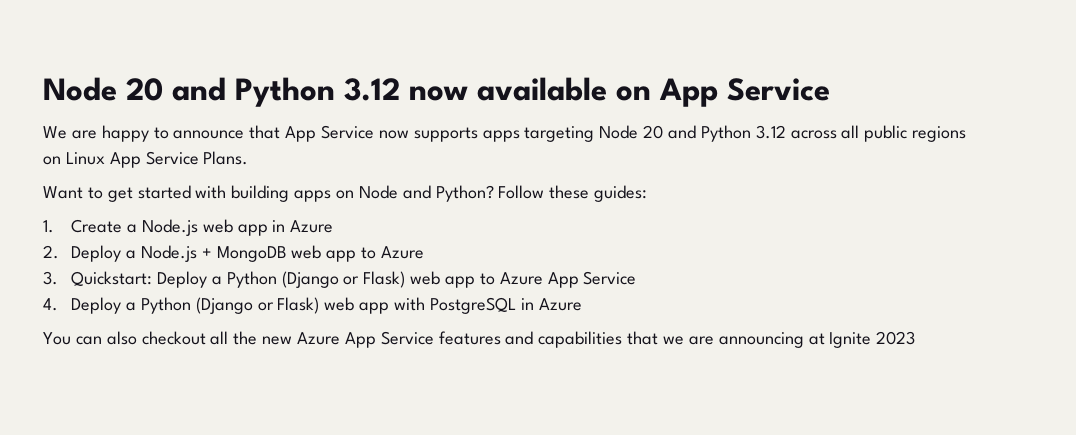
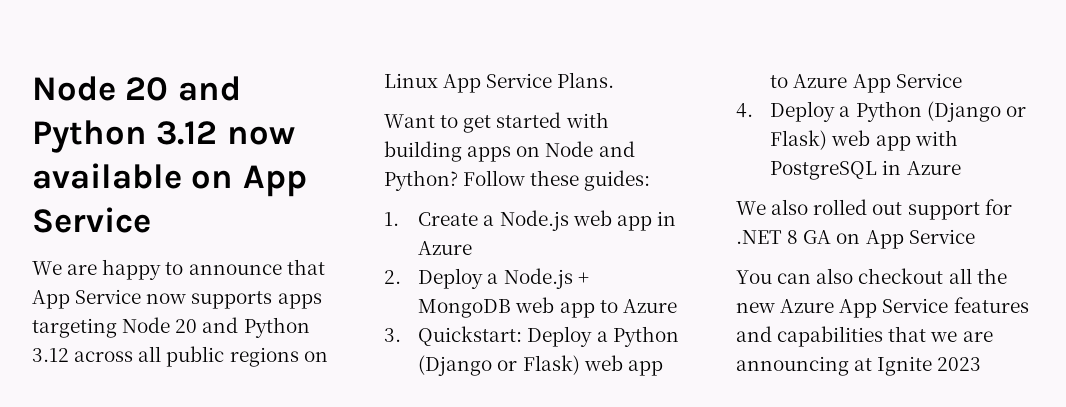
+ We also rolled out support for .NET 8 GA on App Service

